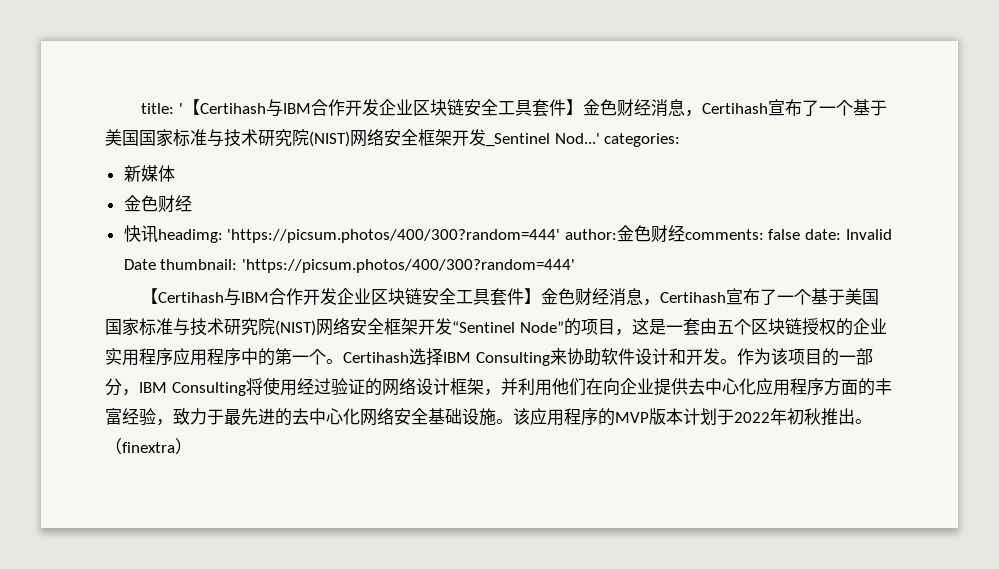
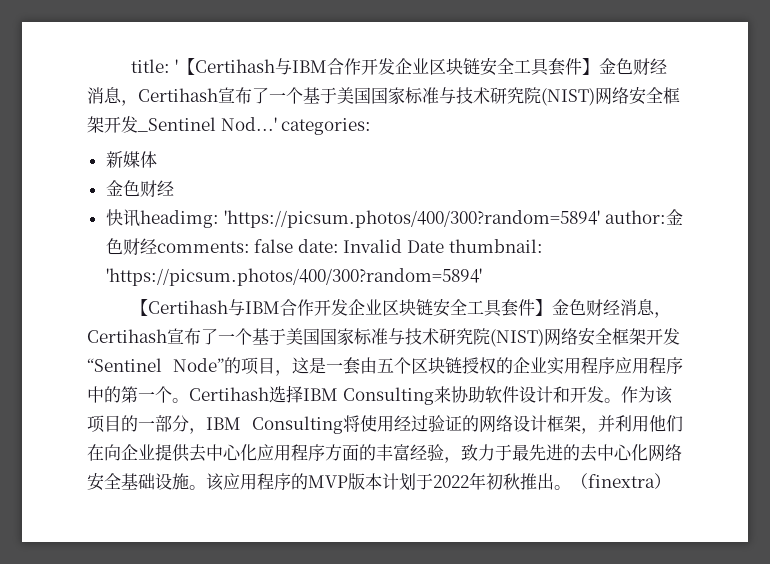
- 快讯headimg: 'https://picsum.photos/400/300?random=444' author:金色财经comments: false date: Invalid Date thumbnail: 'https://picsum.photos/400/300?random=444'
+ 快讯headimg: 'https://picsum.photos/400/300?random=5894' author:金色财经comments: false date: Invalid Date thumbnail: 'https://picsum.photos/400/300?random=5894'

